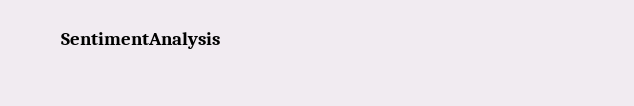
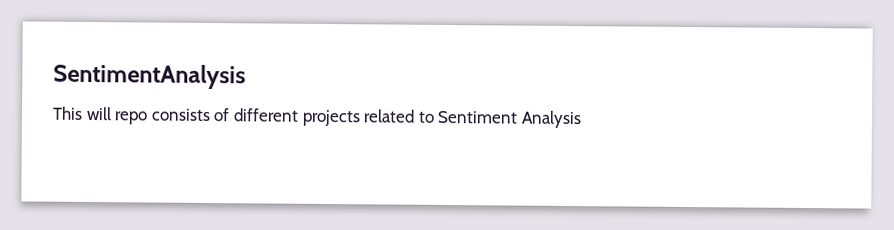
+ This will repo consists of different projects related to Sentiment Analysis

